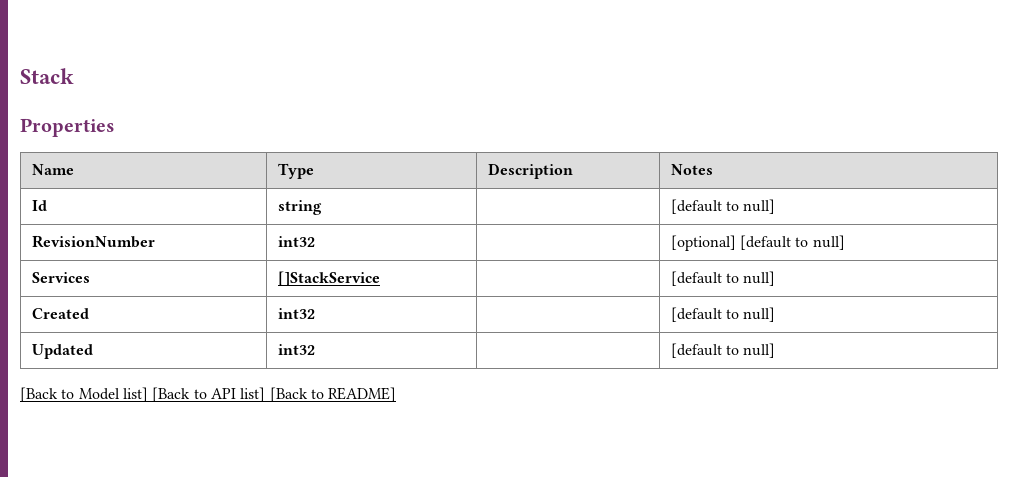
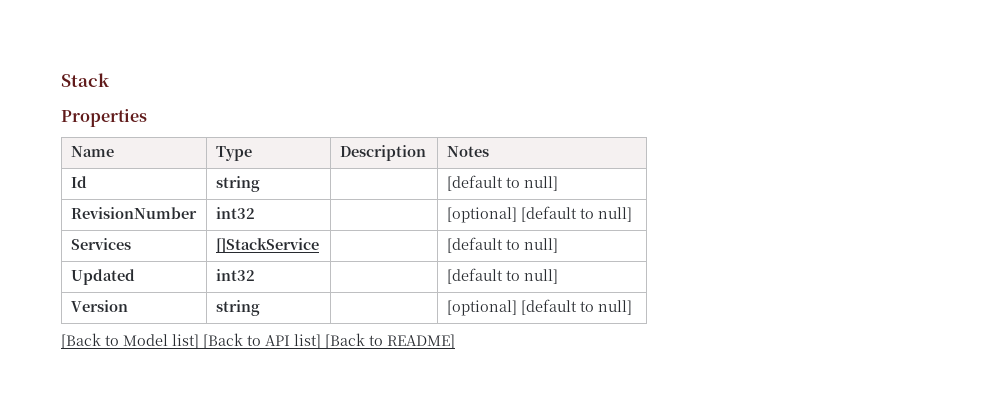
- Created | int32 | | [default to null]
  Updated | int32 | | [default to null]
+ Version | string | | [optional] [default to null]

